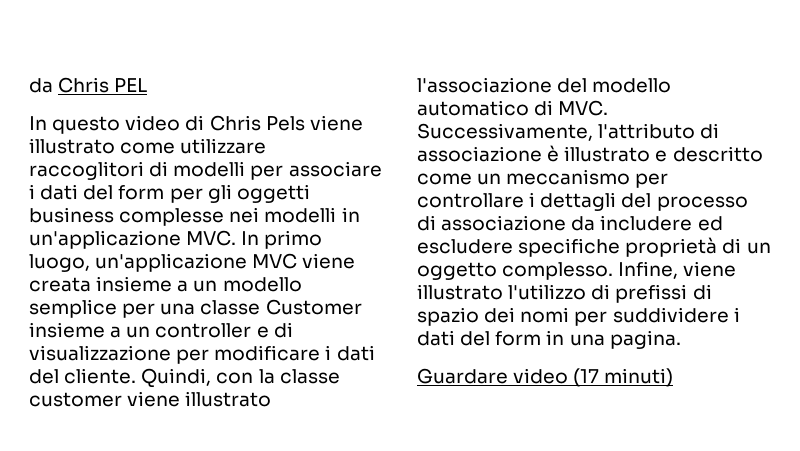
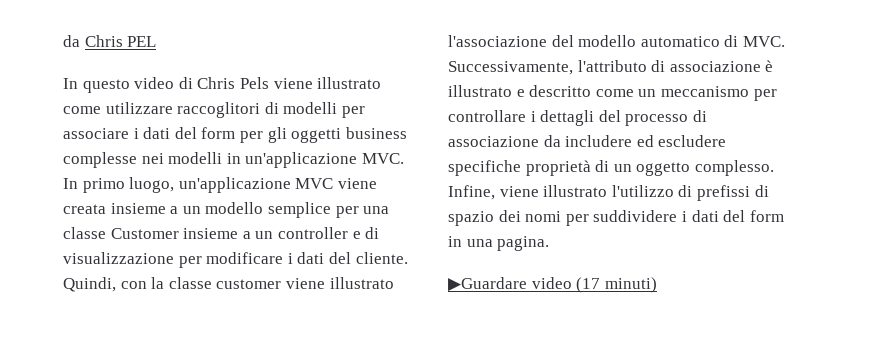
- Guardare video (17 minuti)
+ ▶Guardare video (17 minuti)

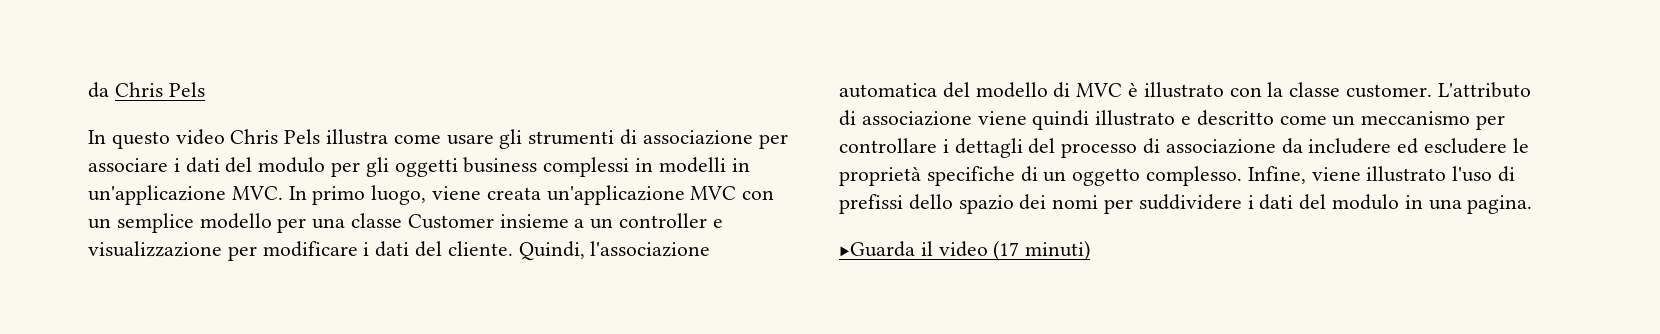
- da Chris PEL
+ da Chris Pels
- In questo video di Chris Pels viene illustrato come utilizzare raccoglitori di modelli per associare i dati del form per gli oggetti business complesse nei modelli in un'applicazione MVC. In primo luogo, un'applicazione MVC viene creata insieme a un modello semplice per una classe Customer insieme a un controller e di visualizzazione per modificare i dati del cliente.
+ In questo video Chris Pels illustra come usare gli strumenti di associazione per associare i dati del modulo per gli oggetti business complessi in modelli in un'applicazione MVC. In primo luogo, viene creata un'applicazione MVC con un semplice modello per una classe Customer insieme a un controller e visualizzazione per modificare i dati del cliente.
- Quindi, con la classe customer viene illustrato l'associazione del modello automatico di MVC. Successivamente, l'attributo di associazione è illustrato e descritto come un meccanismo per controllare i dettagli del processo di associazione da includere ed escludere specifiche proprietà di un oggetto complesso.
+ Quindi, l'associazione automatica del modello di MVC è illustrato con la classe customer. L'attributo di associazione viene quindi illustrato e descritto come un meccanismo per controllare i dettagli del processo di associazione da includere ed escludere le proprietà specifiche di un oggetto complesso.
- Infine, viene illustrato l'utilizzo di prefissi di spazio dei nomi per suddividere i dati del form in una pagina.
+ Infine, viene illustrato l'uso di prefissi dello spazio dei nomi per suddividere i dati del modulo in una pagina.
- ▶Guardare video (17 minuti)
+ ▶Guarda il video (17 minuti)

